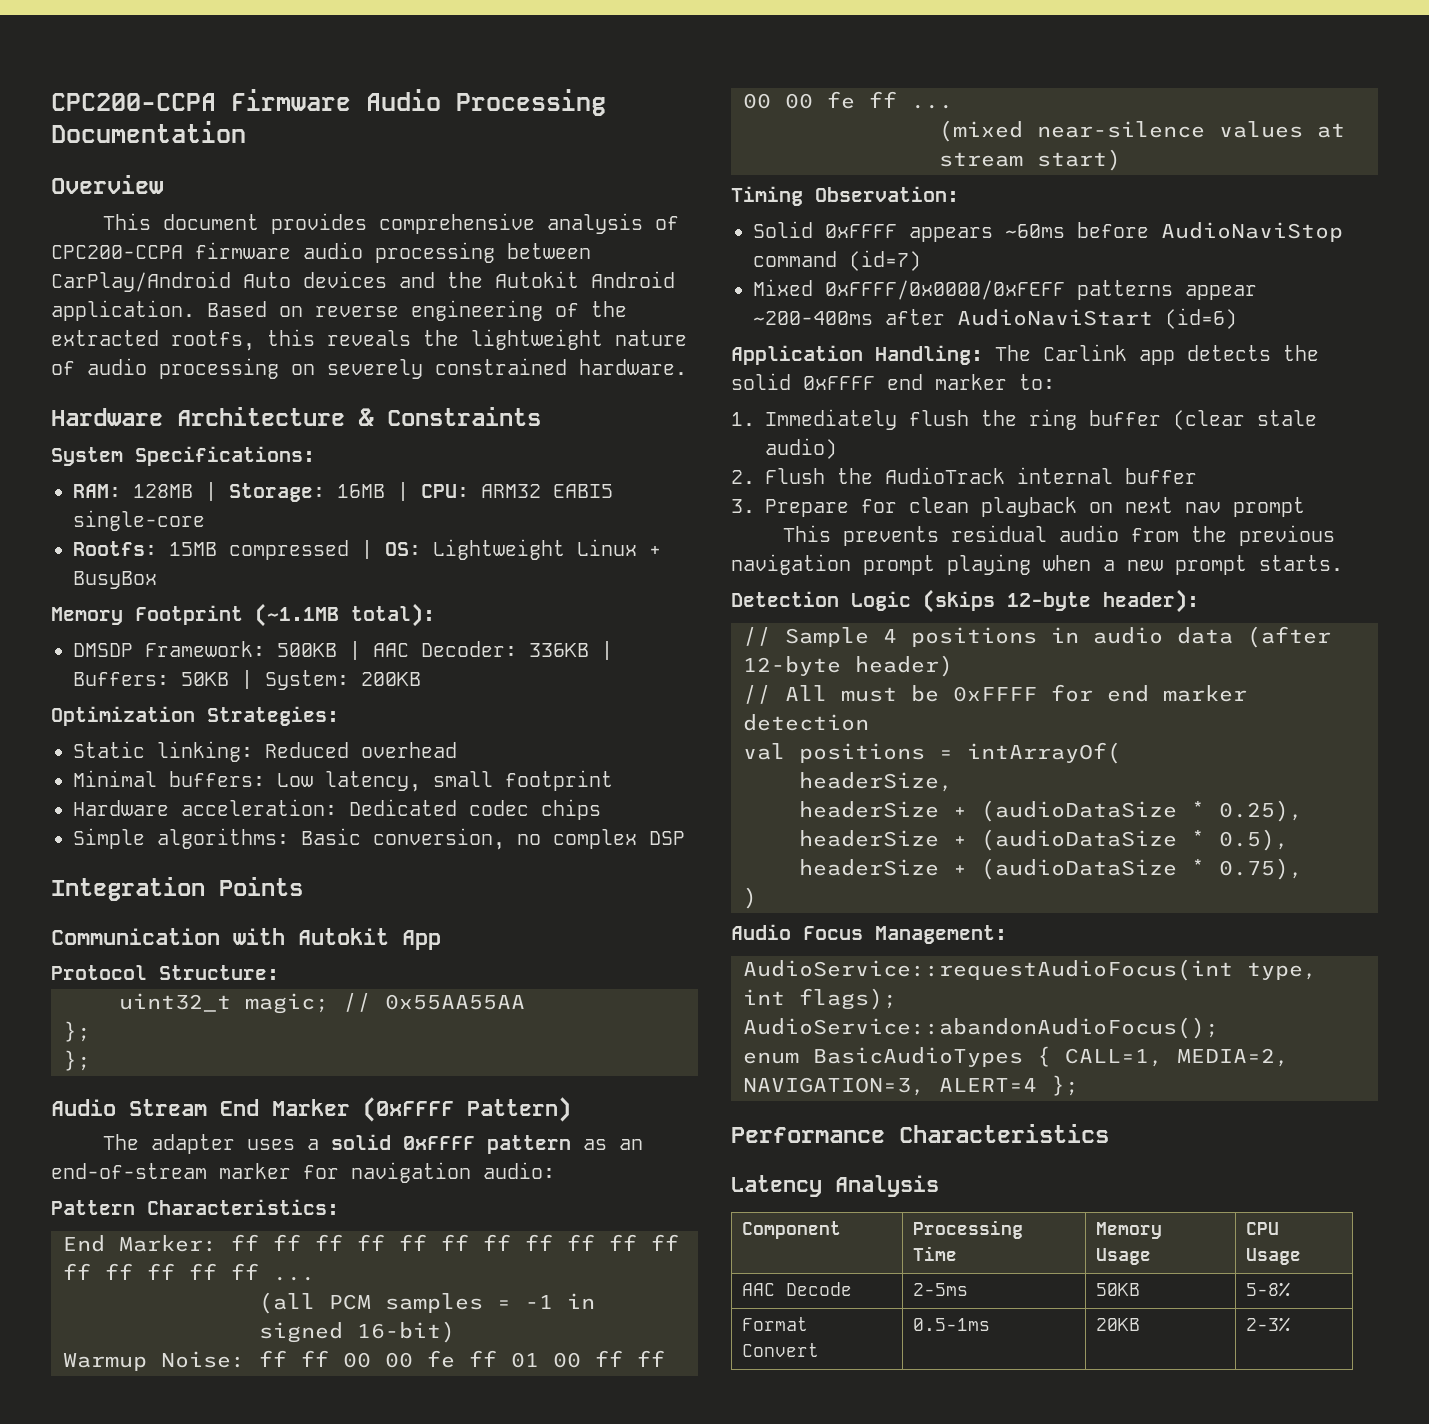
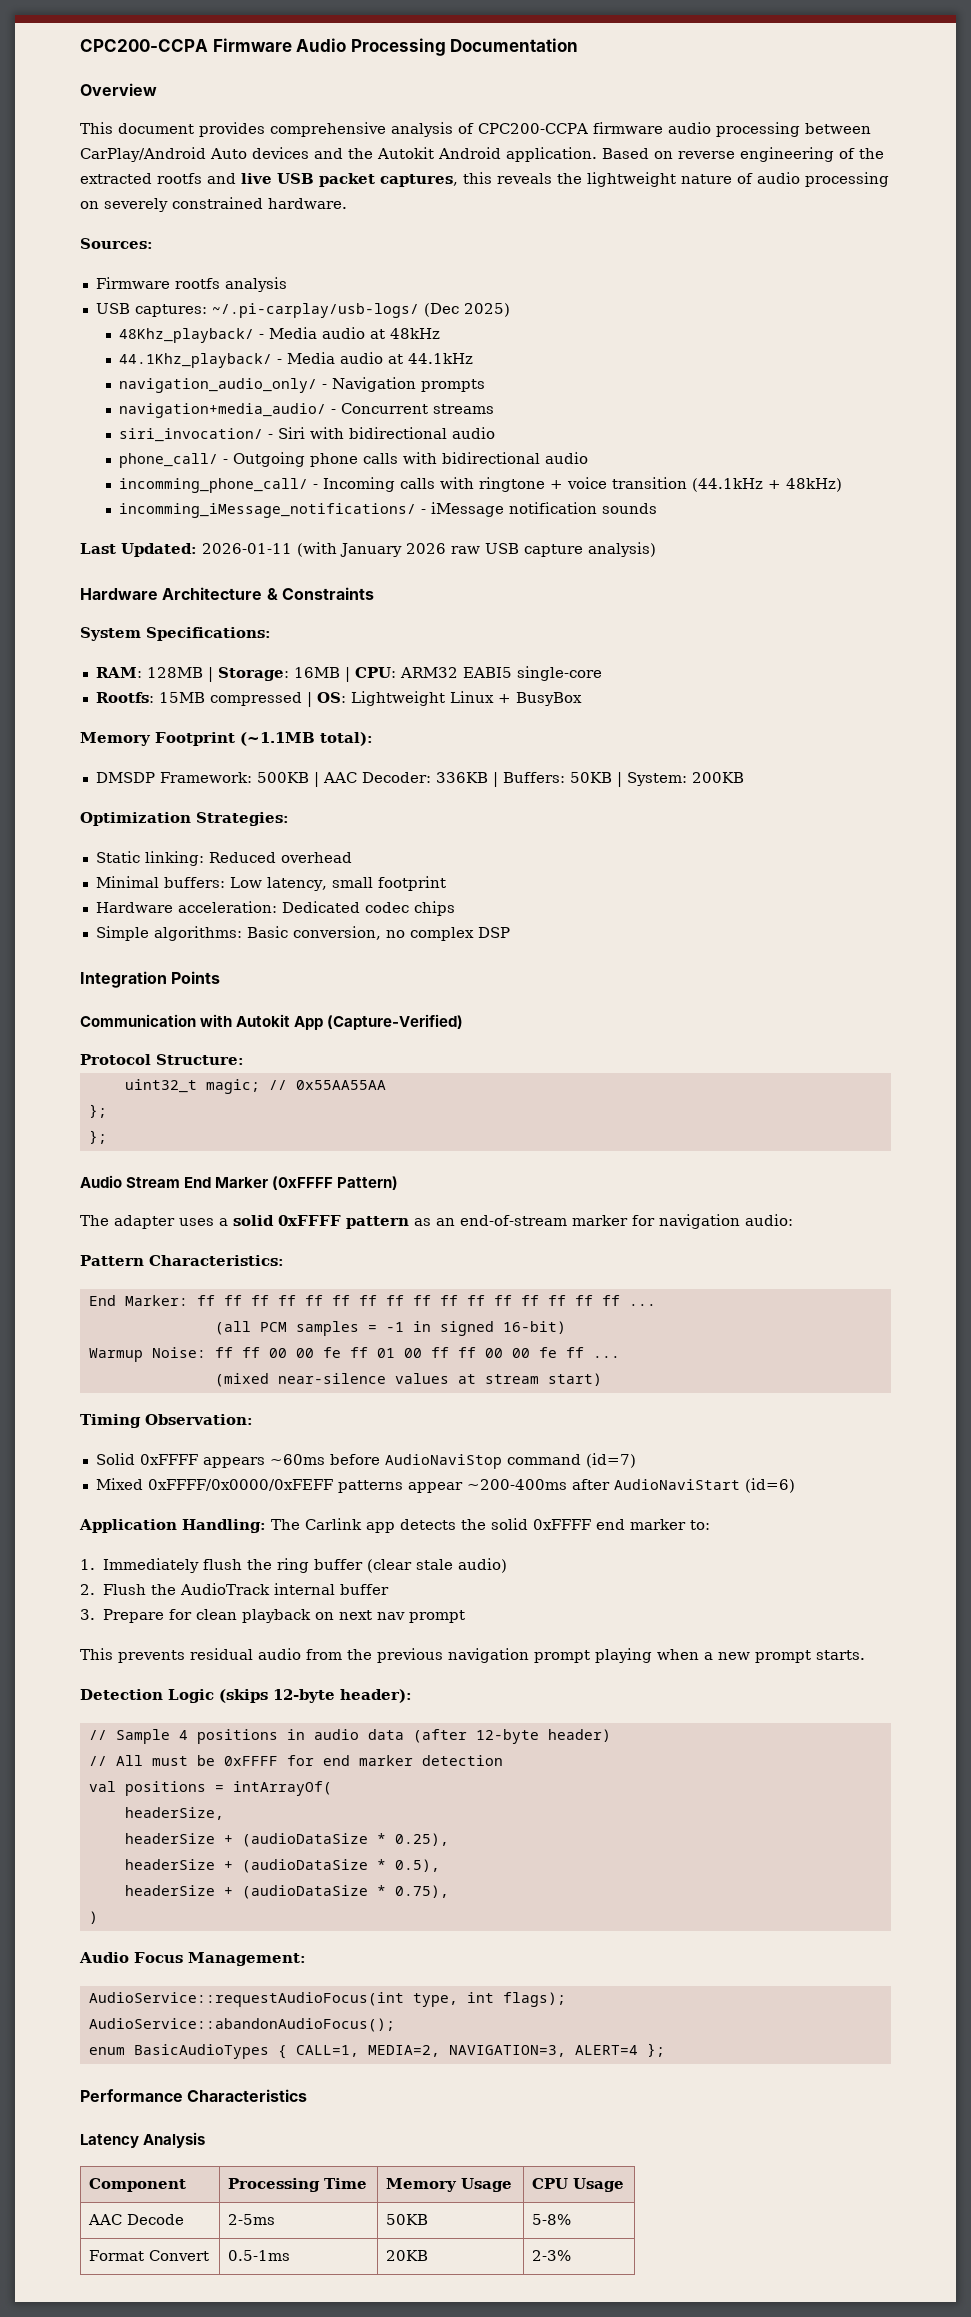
- Based on reverse engineering of the extracted rootfs, this reveals the lightweight nature of audio processing on severely constrained hardware.
+ Based on reverse engineering of the extracted rootfs and live USB packet captures, this reveals the lightweight nature of audio processing on severely constrained hardware.
+ Sources:
+ Firmware rootfs analysis
+ USB captures: ~/.pi-carplay/usb-logs/ (Dec 2025)
+ 48Khz_playback/ - Media audio at 48kHz
+ 44.1Khz_playback/ - Media audio at 44.1kHz
+ navigation_audio_only/ - Navigation prompts
+ navigation+media_audio/ - Concurrent streams
+ siri_invocation/ - Siri with bidirectional audio
+ phone_call/ - Outgoing phone calls with bidirectional audio
+ incomming_phone_call/ - Incoming calls with ringtone + voice transition (44.1kHz + 48kHz)
+ incomming_iMessage_notifications/ - iMessage notification sounds
+ Last Updated: 2026-01-11 (with January 2026 raw USB capture analysis)
- Communication with Autokit App
+ Communication with Autokit App (Capture-Verified)

